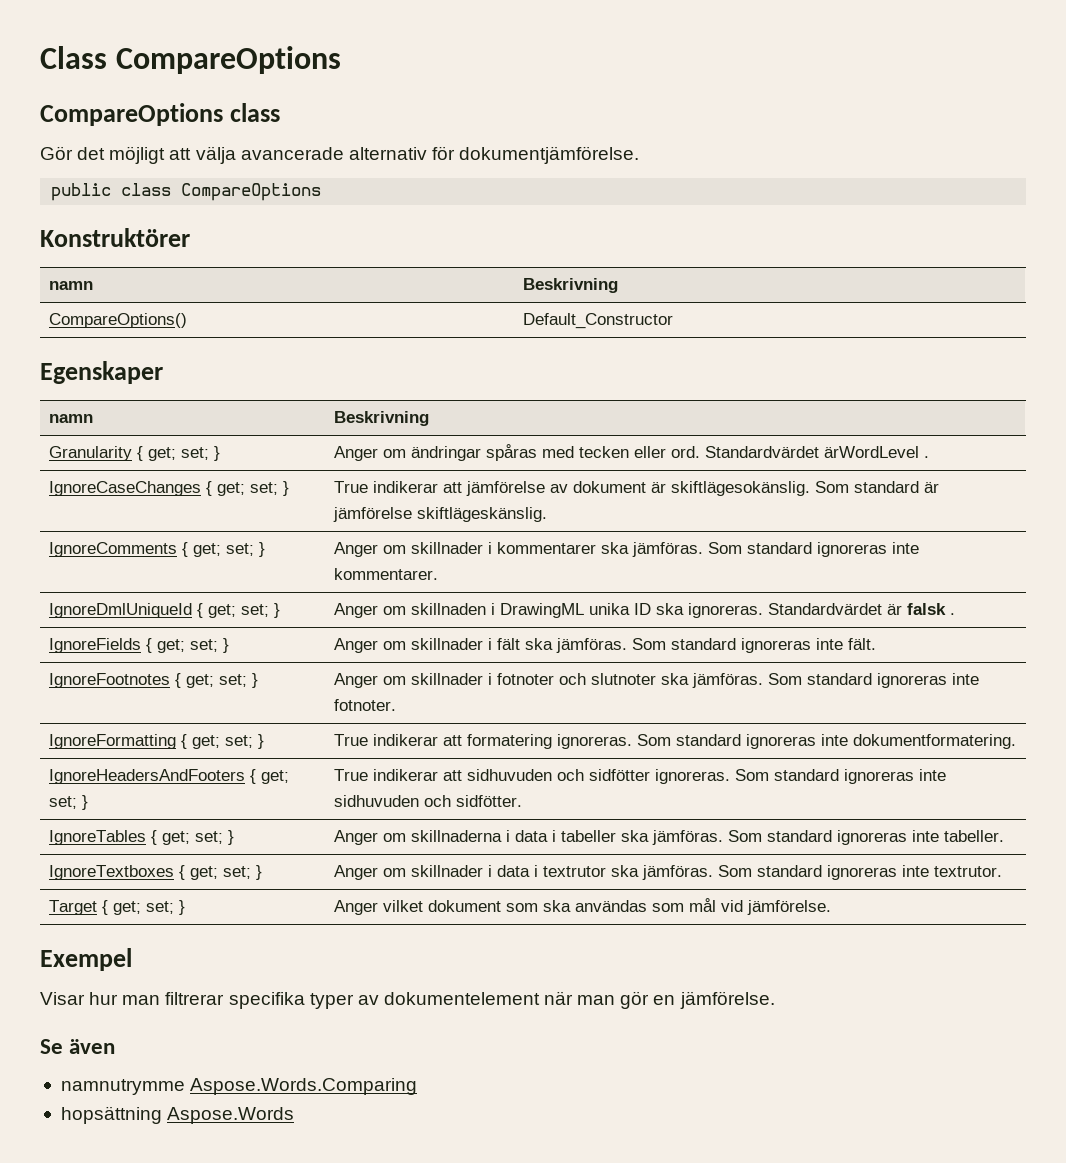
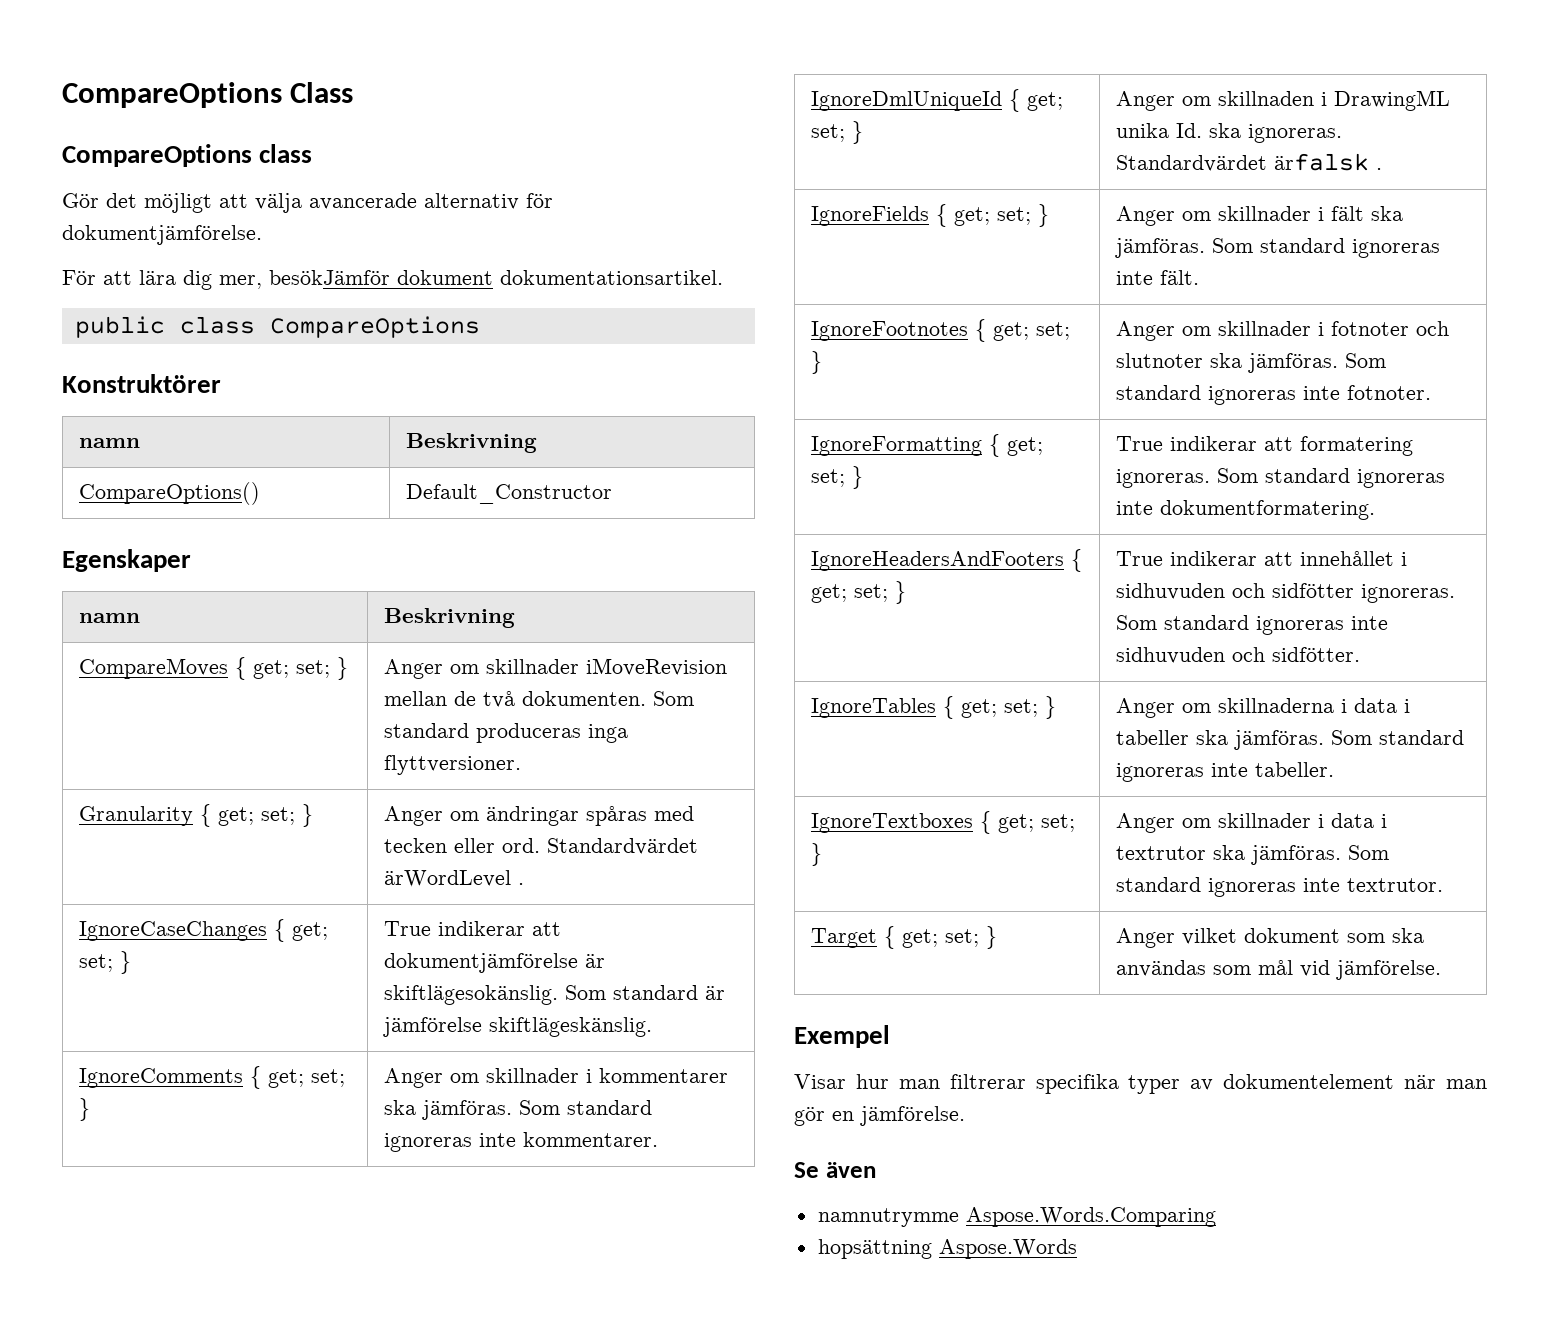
- Class CompareOptions
+ CompareOptions Class
+ För att lära dig mer, besökJämför dokument dokumentationsartikel.
+ CompareMoves { get; set; } | Anger om skillnader iMoveRevision mellan de två dokumenten. Som standard produceras inga flyttversioner.
- IgnoreCaseChanges { get; set; } | True indikerar att jämförelse av dokument är skiftlägesokänslig. Som standard är jämförelse skiftlägeskänslig.
+ IgnoreCaseChanges { get; set; } | True indikerar att dokumentjämförelse är skiftlägesokänslig. Som standard är jämförelse skiftlägeskänslig.
- IgnoreDmlUniqueId { get; set; } | Anger om skillnaden i DrawingML unika ID ska ignoreras. Standardvärdet är falsk .
+ IgnoreDmlUniqueId { get; set; } | Anger om skillnaden i DrawingML unika Id. ska ignoreras. Standardvärdet ärfalsk .
- IgnoreHeadersAndFooters { get; set; } | True indikerar att sidhuvuden och sidfötter ignoreras. Som standard ignoreras inte sidhuvuden och sidfötter.
+ IgnoreHeadersAndFooters { get; set; } | True indikerar att innehållet i sidhuvuden och sidfötter ignoreras. Som standard ignoreras inte sidhuvuden och sidfötter.

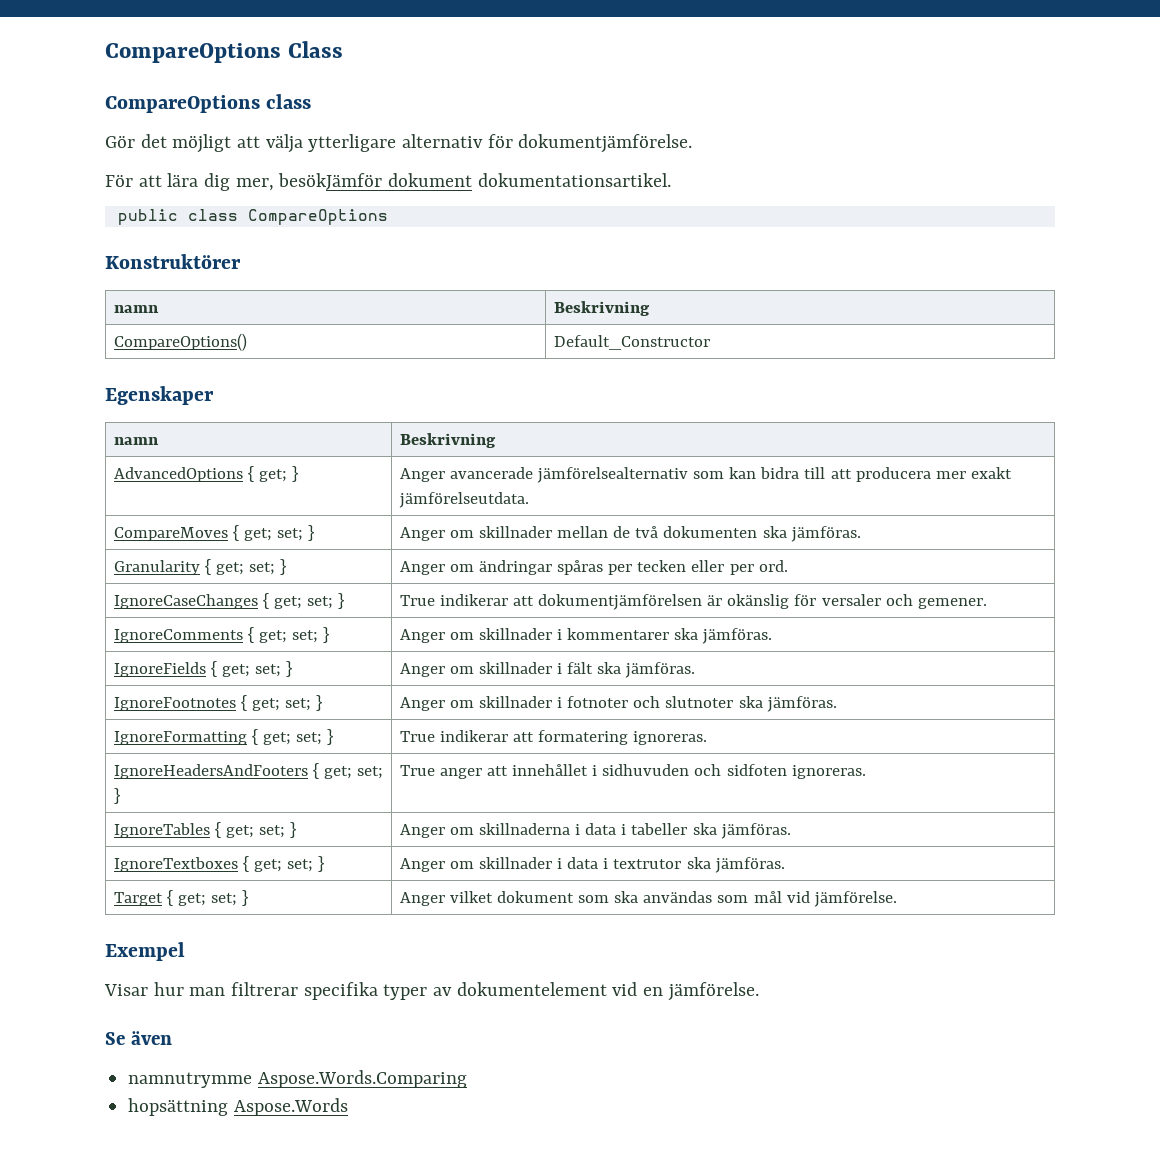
- Gör det möjligt att välja avancerade alternativ för dokumentjämförelse.
+ Gör det möjligt att välja ytterligare alternativ för dokumentjämförelse.
+ AdvancedOptions { get; } | Anger avancerade jämförelsealternativ som kan bidra till att producera mer exakt jämförelseutdata.
- CompareMoves { get; set; } | Anger om skillnader iMoveRevision mellan de två dokumenten. Som standard produceras inga flyttversioner.
+ CompareMoves { get; set; } | Anger om skillnader mellan de två dokumenten ska jämföras.
- Granularity { get; set; } | Anger om ändringar spåras med tecken eller ord. Standardvärdet ärWordLevel .
+ Granularity { get; set; } | Anger om ändringar spåras per tecken eller per ord.
- IgnoreCaseChanges { get; set; } | True indikerar att dokumentjämförelse är skiftlägesokänslig. Som standard är jämförelse skiftlägeskänslig.
+ IgnoreCaseChanges { get; set; } | True indikerar att dokumentjämförelsen är okänslig för versaler och gemener.
- IgnoreComments { get; set; } | Anger om skillnader i kommentarer ska jämföras. Som standard ignoreras inte kommentarer.
- IgnoreDmlUniqueId { get; set; } | Anger om skillnaden i DrawingML unika Id. ska ignoreras. Standardvärdet ärfalsk .
+ IgnoreComments { get; set; } | Anger om skillnader i kommentarer ska jämföras.
- IgnoreFields { get; set; } | Anger om skillnader i fält ska jämföras. Som standard ignoreras inte fält.
+ IgnoreFields { get; set; } | Anger om skillnader i fält ska jämföras.
- IgnoreFootnotes { get; set; } | Anger om skillnader i fotnoter och slutnoter ska jämföras. Som standard ignoreras inte fotnoter.
+ IgnoreFootnotes { get; set; } | Anger om skillnader i fotnoter och slutnoter ska jämföras.
- IgnoreFormatting { get; set; } | True indikerar att formatering ignoreras. Som standard ignoreras inte dokumentformatering.
+ IgnoreFormatting { get; set; } | True indikerar att formatering ignoreras.
- IgnoreHeadersAndFooters { get; set; } | True indikerar att innehållet i sidhuvuden och sidfötter ignoreras. Som standard ignoreras inte sidhuvuden och sidfötter.
+ IgnoreHeadersAndFooters { get; set; } | True anger att innehållet i sidhuvuden och sidfoten ignoreras.
- IgnoreTables { get; set; } | Anger om skillnaderna i data i tabeller ska jämföras. Som standard ignoreras inte tabeller.
+ IgnoreTables { get; set; } | Anger om skillnaderna i data i tabeller ska jämföras.
- IgnoreTextboxes { get; set; } | Anger om skillnader i data i textrutor ska jämföras. Som standard ignoreras inte textrutor.
+ IgnoreTextboxes { get; set; } | Anger om skillnader i data i textrutor ska jämföras.
- Visar hur man filtrerar specifika typer av dokumentelement när man gör en jämförelse.
+ Visar hur man filtrerar specifika typer av dokumentelement vid en jämförelse.

